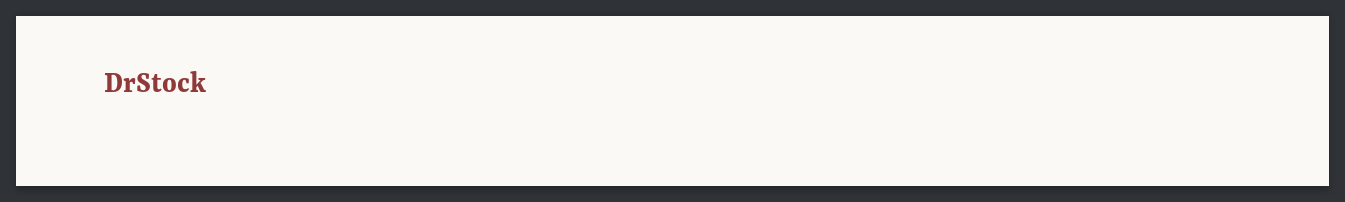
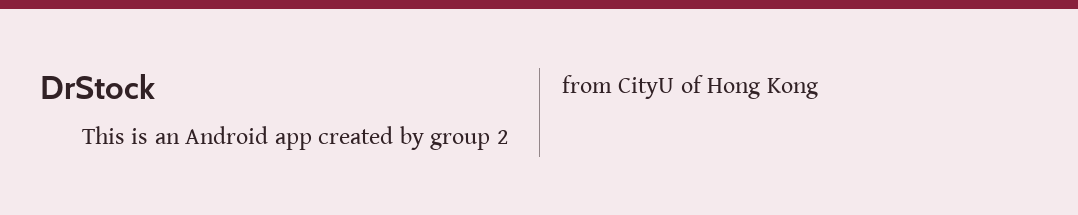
+ This is an Android app created by group 2 from CityU of Hong Kong

